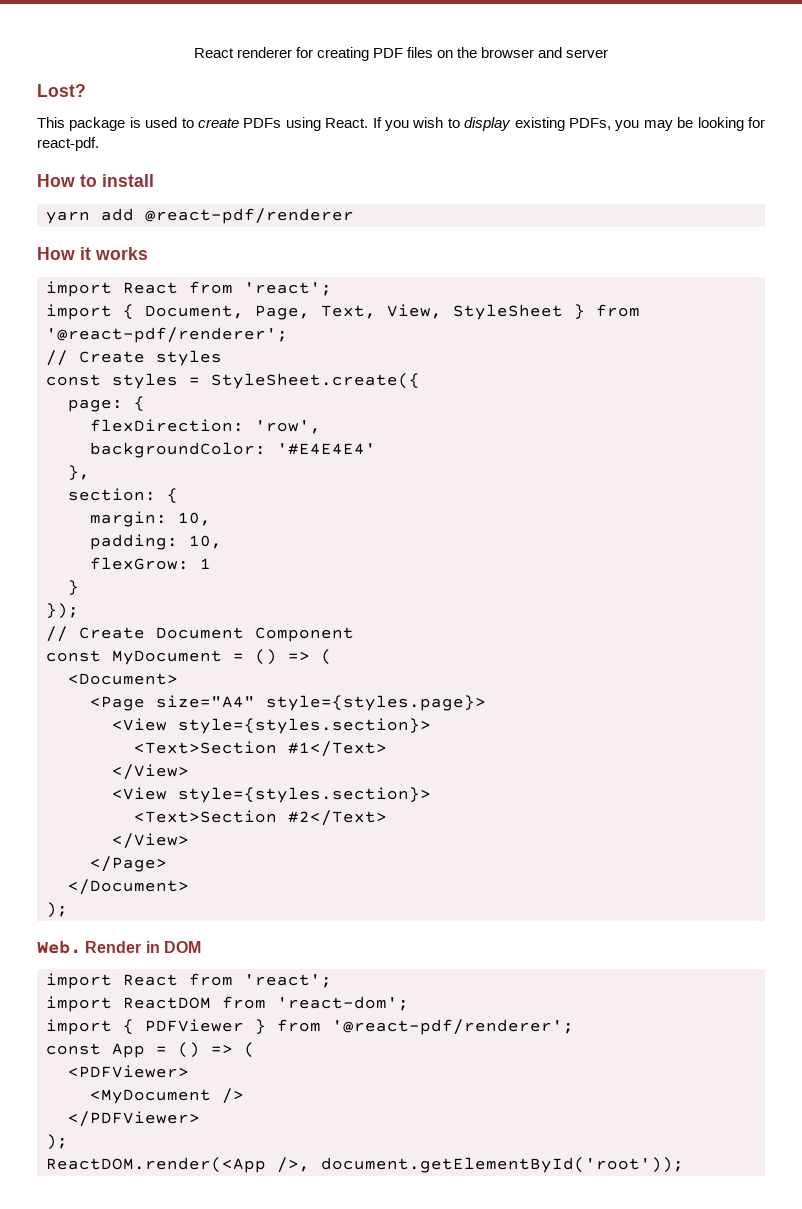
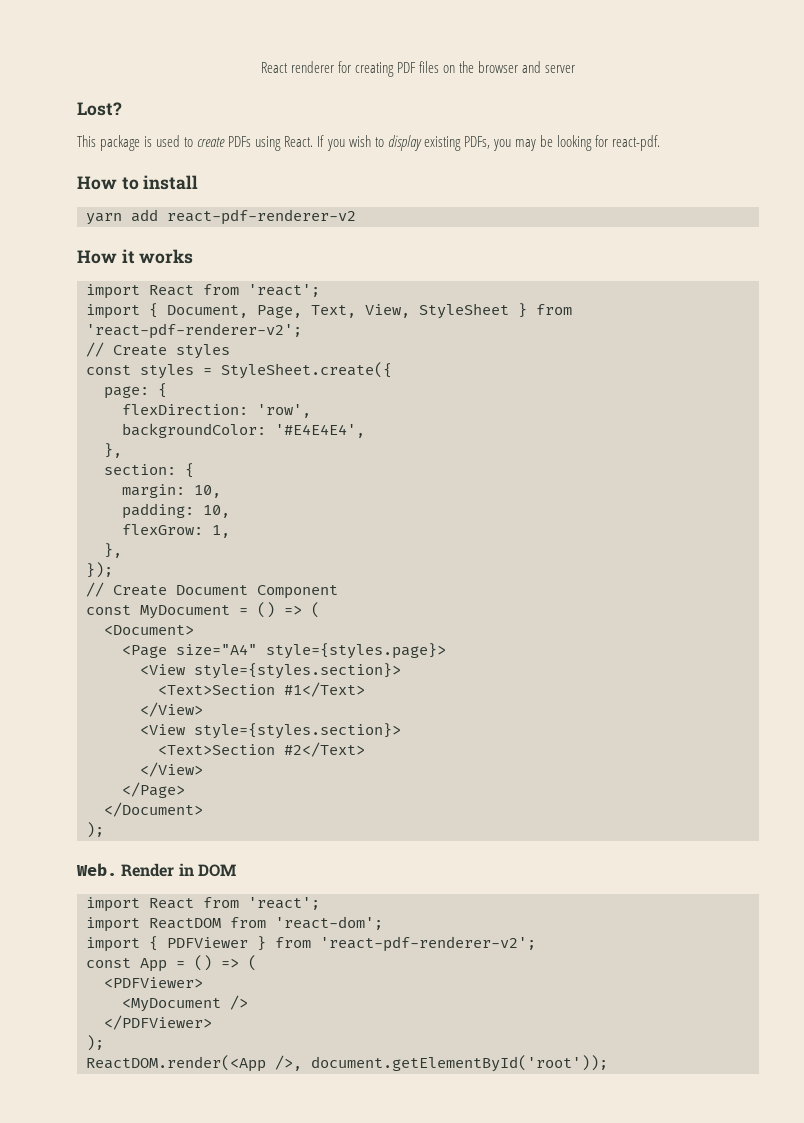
- yarn add @react-pdf/renderer
+ yarn add react-pdf-renderer-v2
- import { Document, Page, Text, View, StyleSheet } from '@react-pdf/renderer';
+ import { Document, Page, Text, View, StyleSheet } from 'react-pdf-renderer-v2';
- backgroundColor: '#E4E4E4'
+ backgroundColor: '#E4E4E4',
- flexGrow: 1
- }
+ flexGrow: 1,
+ },
- import { PDFViewer } from '@react-pdf/renderer';
+ import { PDFViewer } from 'react-pdf-renderer-v2';

